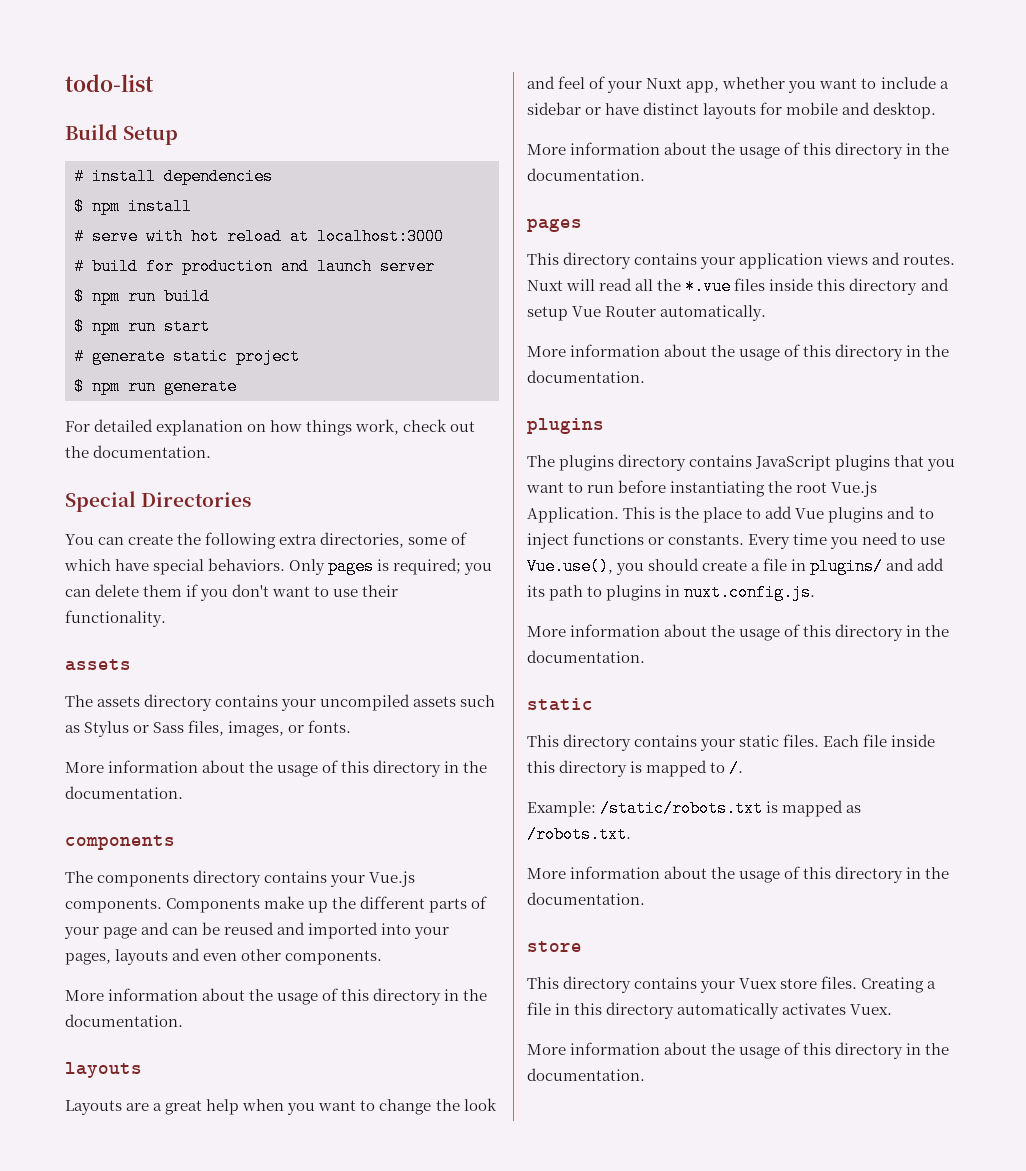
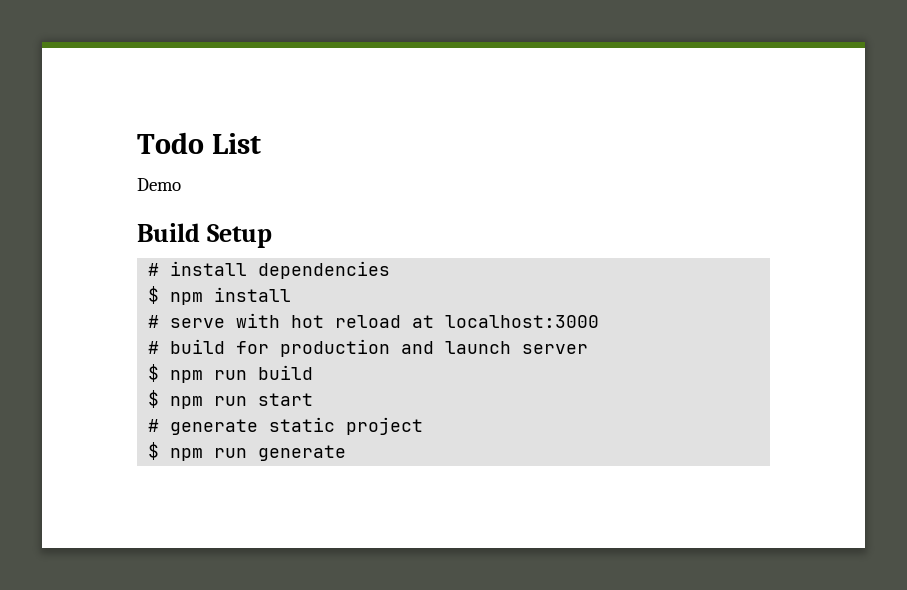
- todo-list
+ Todo List
+ Demo
- For detailed explanation on how things work, check out the documentation.
- Special Directories
- You can create the following extra directories, some of which have special behaviors. Only pages is required; you can delete them if you don't want to use their functionality.
- assets
- The assets directory contains your uncompiled assets such as Stylus or Sass files, images, or fonts.
- More information about the usage of this directory in the documentation.
- components
- The components directory contains your Vue.js components. Components make up the different parts of your page and can be reused and imported into your pages, layouts and even other components.
- More information about the usage of this directory in the documentation.
- layouts
- Layouts are a great help when you want to change the look and feel of your Nuxt app, whether you want to include a sidebar or have distinct layouts for mobile and desktop.
- More information about the usage of this directory in the documentation.
- pages
- This directory contains your application views and routes. Nuxt will read all the *.vue files inside this directory and setup Vue Router automatically.
- More information about the usage of this directory in the documentation.
- plugins
- The plugins directory contains JavaScript plugins that you want to run before instantiating the root Vue.js Application. This is the place to add Vue plugins and to inject functions or constants. Every time you need to use Vue.use(), you should create a file in plugins/ and add its path to plugins in nuxt.config.js.
- More information about the usage of this directory in the documentation.
- static
- This directory contains your static files. Each file inside this directory is mapped to /.
- Example: /static/robots.txt is mapped as /robots.txt.
- More information about the usage of this directory in the documentation.
- store
- This directory contains your Vuex store files. Creating a file in this directory automatically activates Vuex.
- More information about the usage of this directory in the documentation.

